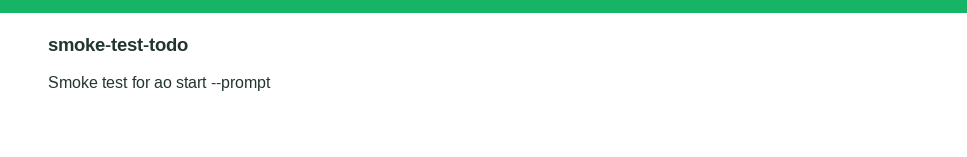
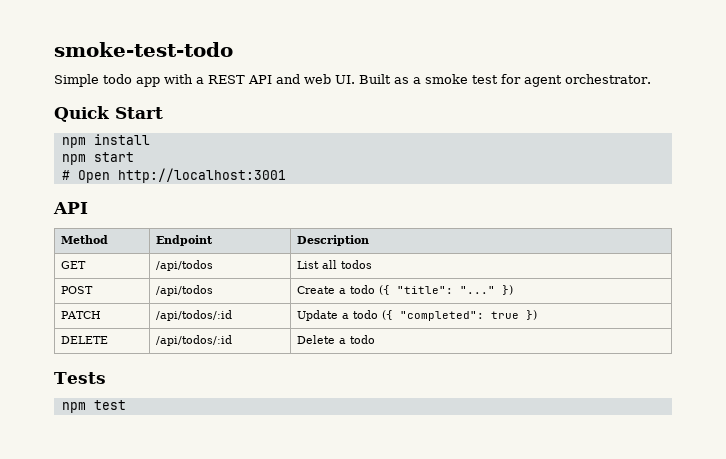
- Smoke test for ao start --prompt
+ Simple todo app with a REST API and web UI. Built as a smoke test for agent orchestrator.
+ Quick Start
+ npm install
+ npm start
+ # Open http://localhost:3001
+ API
+ Method | Endpoint | Description
+ GET | /api/todos | List all todos
+ POST | /api/todos | Create a todo ({ "title": "..." })
+ PATCH | /api/todos/:id | Update a todo ({ "completed": true })
+ DELETE | /api/todos/:id | Delete a todo
+ Tests
+ npm test

